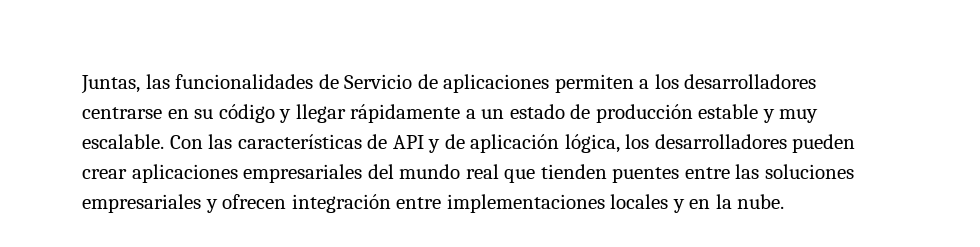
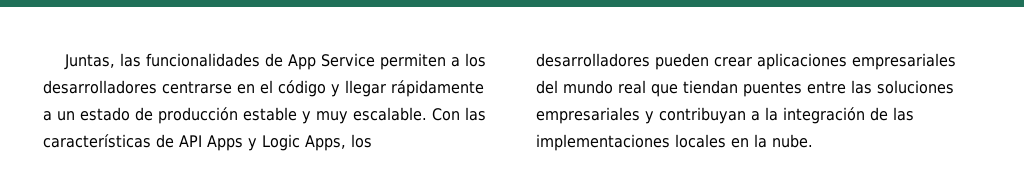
- Juntas, las funcionalidades de Servicio de aplicaciones permiten a los desarrolladores centrarse en su código y llegar rápidamente a un estado de producción estable y muy escalable.
+ Juntas, las funcionalidades de App Service permiten a los desarrolladores centrarse en el código y llegar rápidamente a un estado de producción estable y muy escalable.
- Con las características de API y de aplicación lógica, los desarrolladores pueden crear aplicaciones empresariales del mundo real que tienden puentes entre las soluciones empresariales y ofrecen integración entre implementaciones locales y en la nube.
+ Con las características de API Apps y Logic Apps, los desarrolladores pueden crear aplicaciones empresariales del mundo real que tiendan puentes entre las soluciones empresariales y contribuyan a la integración de las implementaciones locales en la nube.

